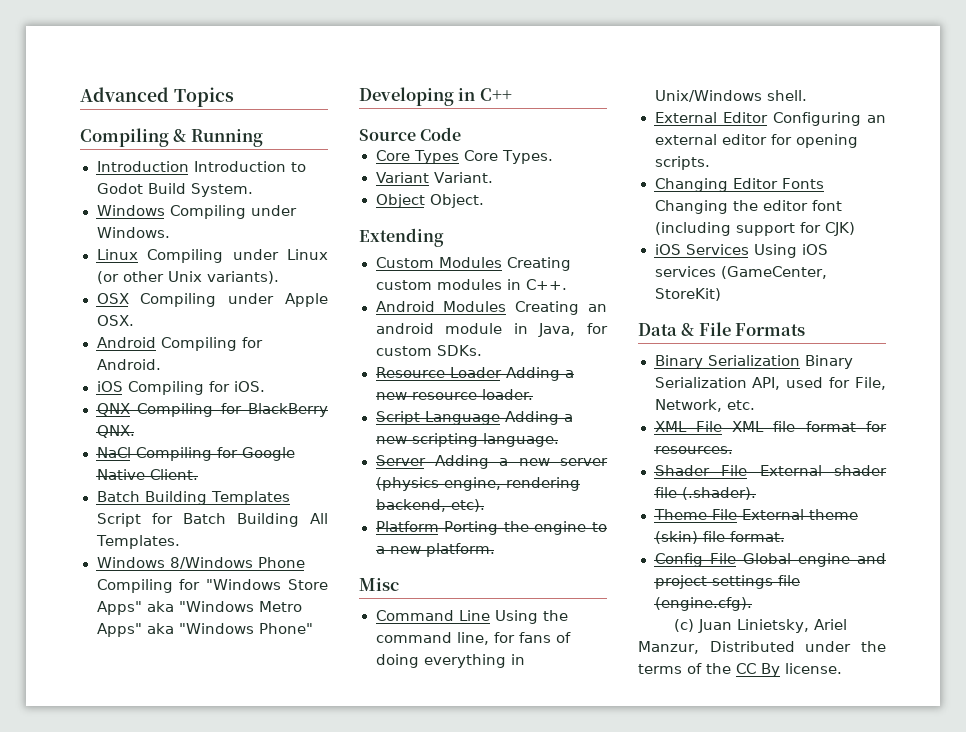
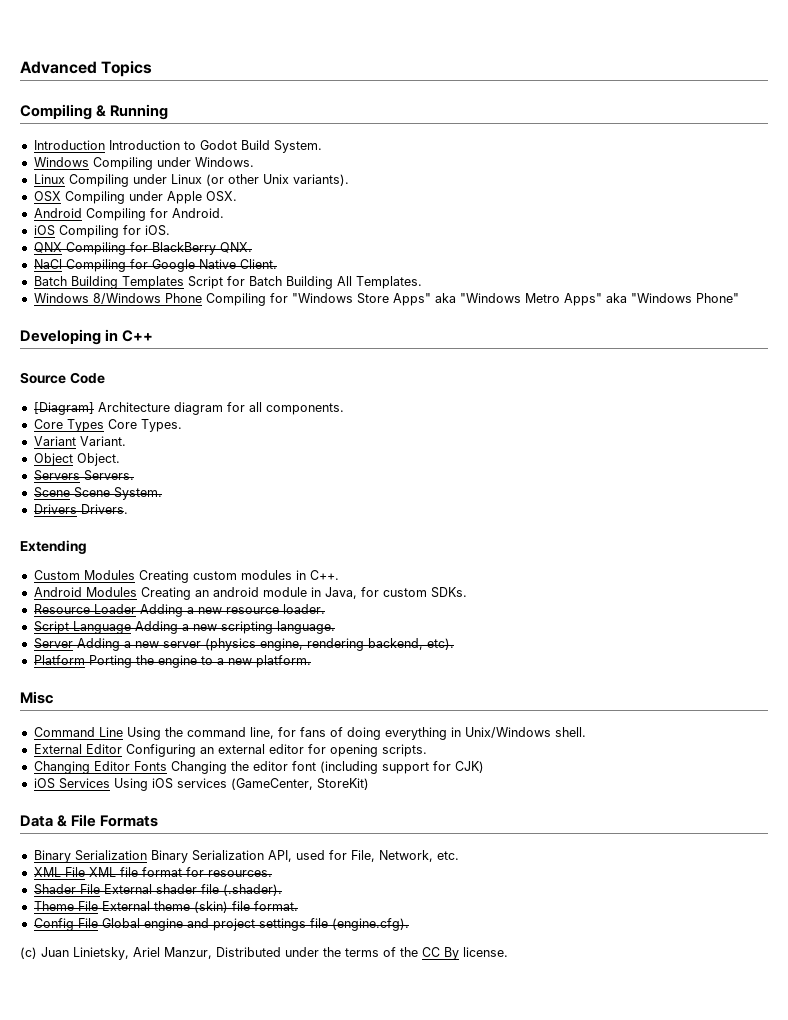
+ [Diagram] Architecture diagram for all components.
+ Servers Servers.
+ Scene Scene System.
+ Drivers Drivers.

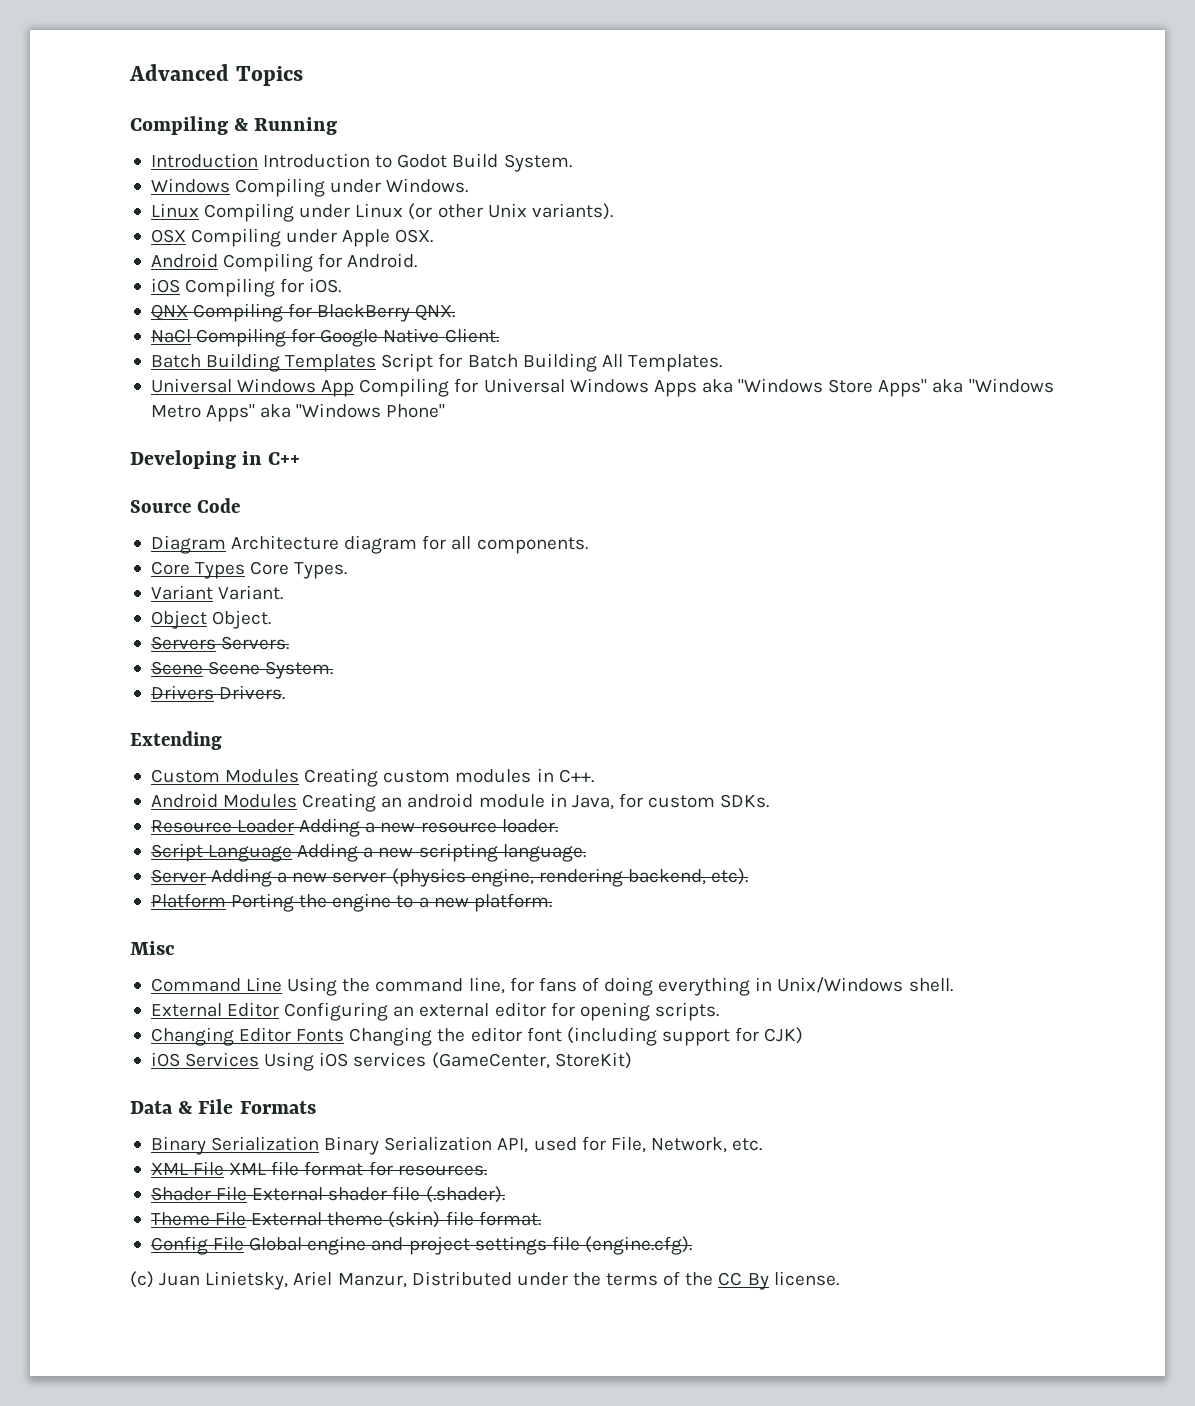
- Windows 8/Windows Phone Compiling for "Windows Store Apps" aka "Windows Metro Apps" aka "Windows Phone"
+ Universal Windows App Compiling for Universal Windows Apps aka "Windows Store Apps" aka "Windows Metro Apps" aka "Windows Phone"
- [Diagram] Architecture diagram for all components.
+ Diagram Architecture diagram for all components.

